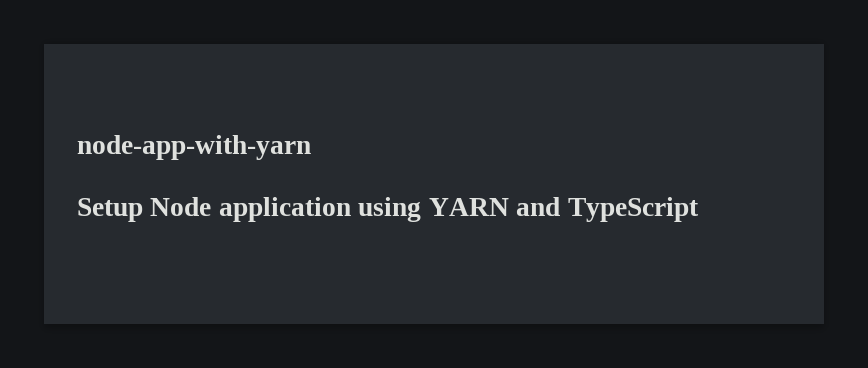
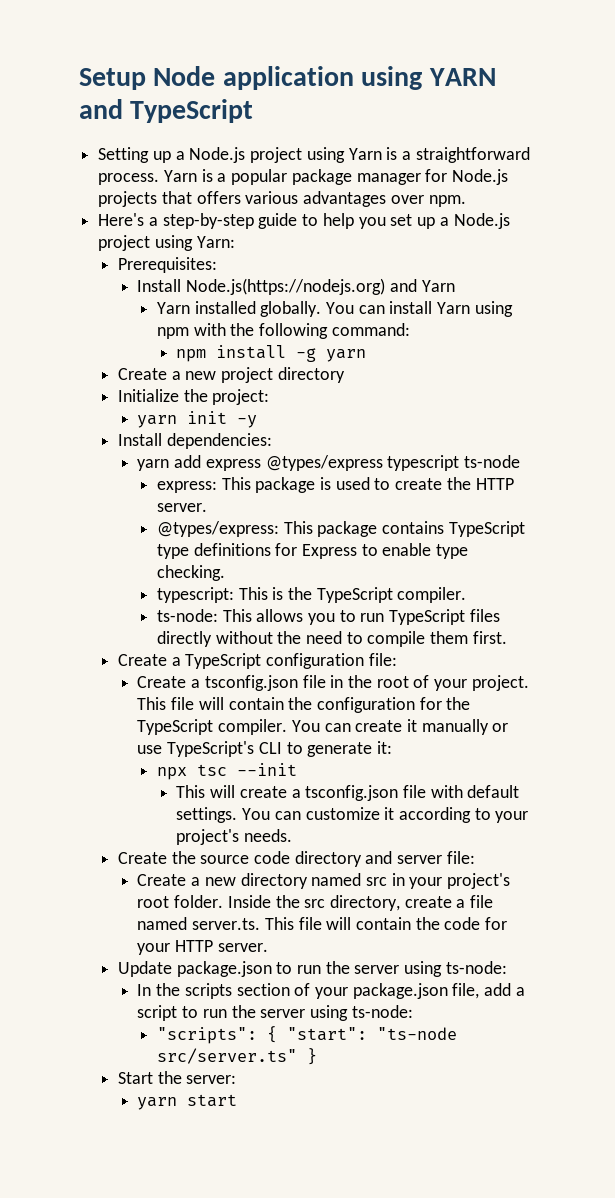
- node-app-with-yarn
+ Setting up a Node.js project using Yarn is a straightforward process. Yarn is a popular package manager for Node.js projects that offers various advantages over npm.
+ Here's a step-by-step guide to help you set up a Node.js project using Yarn:
+ Prerequisites:
+ Install Node.js(https://nodejs.org) and Yarn
+ Yarn installed globally. You can install Yarn using npm with the following command:
+ npm install -g yarn
+ Create a new project directory
+ Initialize the project:
+ yarn init -y
+ Install dependencies:
+ yarn add express @types/express typescript ts-node
+ express: This package is used to create the HTTP server.
+ @types/express: This package contains TypeScript type definitions for Express to enable type checking.
+ typescript: This is the TypeScript compiler.
+ ts-node: This allows you to run TypeScript files directly without the need to compile them first.
+ Create a TypeScript configuration file:
+ Create a tsconfig.json file in the root of your project. This file will contain the configuration for the TypeScript compiler. You can create it manually or use TypeScript's CLI to generate it:
+ npx tsc --init
+ This will create a tsconfig.json file with default settings. You can customize it according to your project's needs.
+ Create the source code directory and server file:
+ Create a new directory named src in your project's root folder. Inside the src directory, create a file named server.ts. This file will contain the code for your HTTP server.
+ Update package.json to run the server using ts-node:
+ In the scripts section of your package.json file, add a script to run the server using ts-node:
+ "scripts": { "start": "ts-node src/server.ts" }
+ Start the server:
+ yarn start

